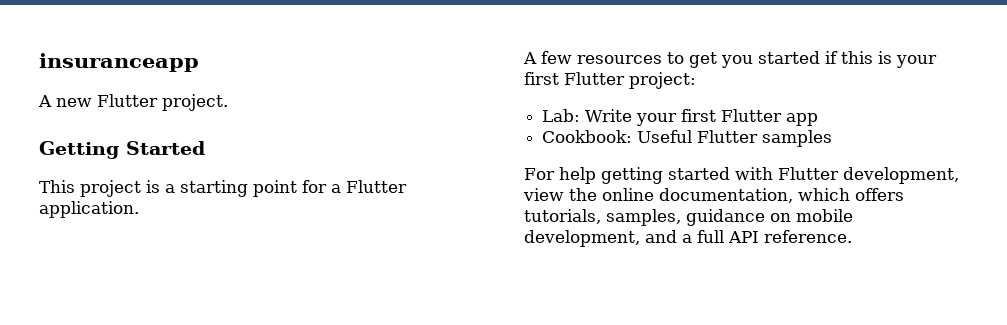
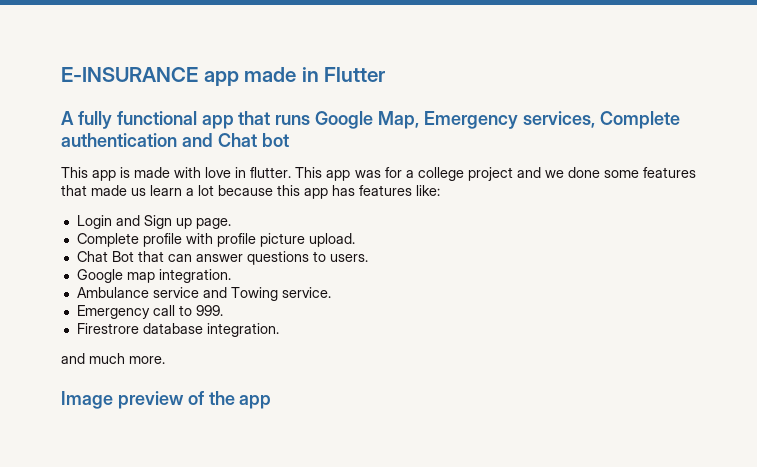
- insuranceapp
- A new Flutter project.
- Getting Started
- This project is a starting point for a Flutter application.
- A few resources to get you started if this is your first Flutter project:
- Lab: Write your first Flutter app
- Cookbook: Useful Flutter samples
- For help getting started with Flutter development, view the online documentation, which offers tutorials, samples, guidance on mobile development, and a full API reference.
+ E-INSURANCE app made in Flutter
+ A fully functional app that runs Google Map, Emergency services, Complete authentication and Chat bot
+ This app is made with love in flutter. This app was for a college project and we done some features that made us learn a lot because this app has features like:
+ Login and Sign up page.
+ Complete profile with profile picture upload.
+ Chat Bot that can answer questions to users.
+ Google map integration.
+ Ambulance service and Towing service.
+ Emergency call to 999.
+ Firestrore database integration.
+ and much more.
+ Image preview of the app

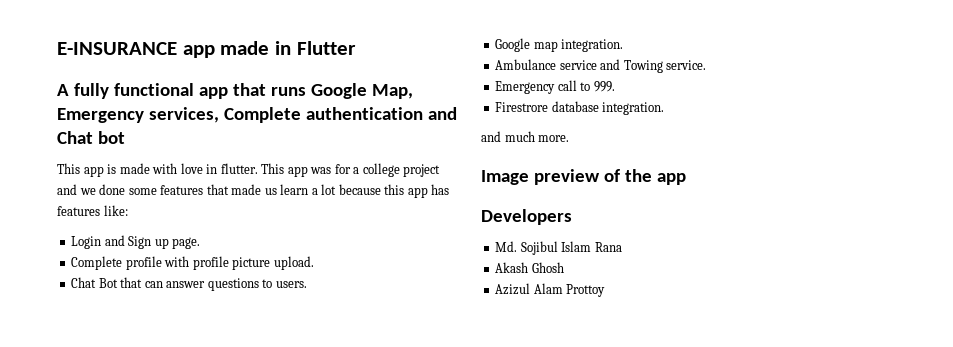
+ Developers
+ Md. Sojibul Islam Rana
+ Akash Ghosh
+ Azizul Alam Prottoy

